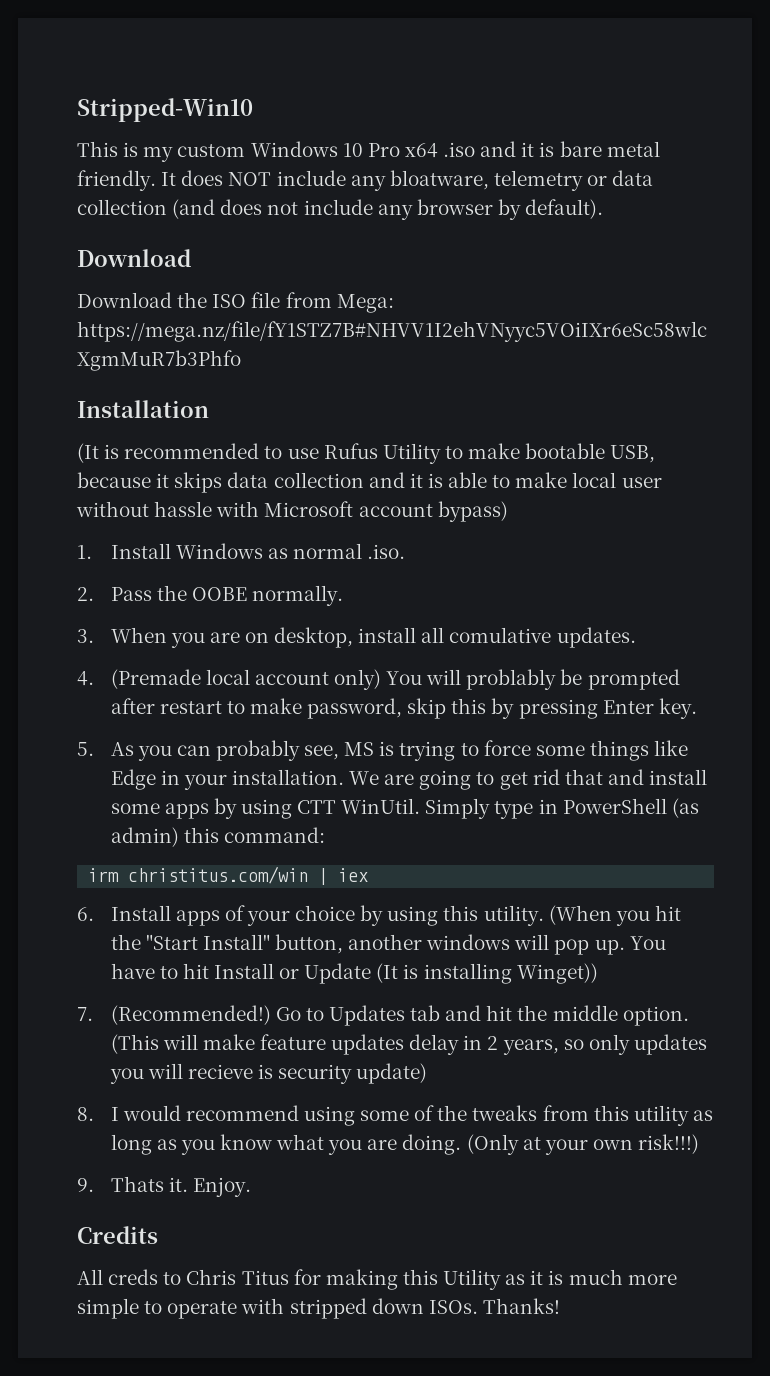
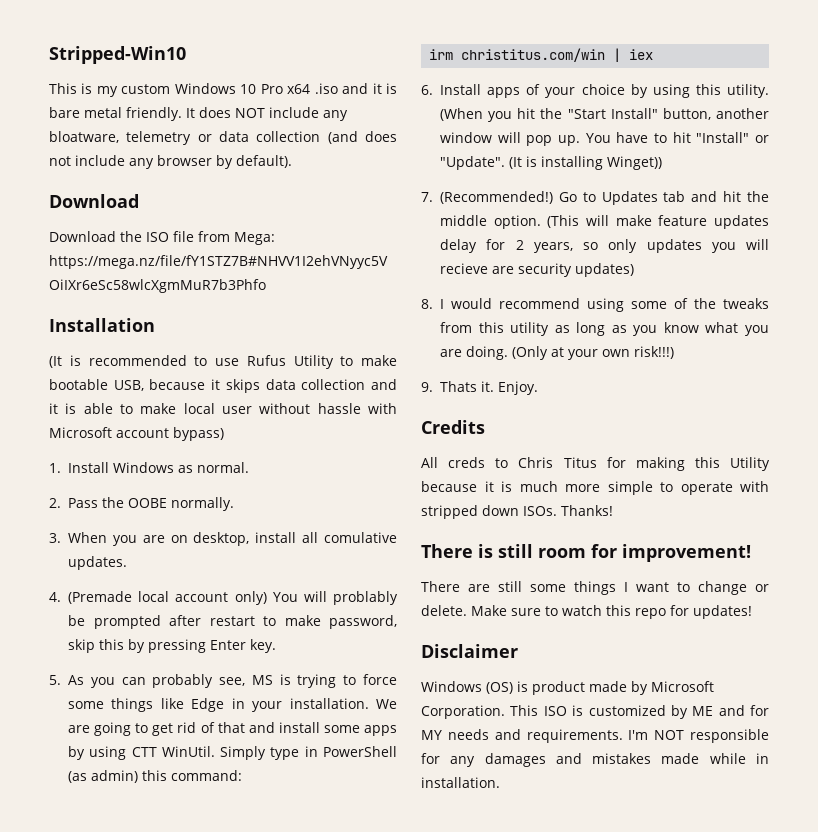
- 1. Install Windows as normal .iso.
+ 1. Install Windows as normal.
- We are going to get rid that and install some apps by using CTT WinUtil.
+ We are going to get rid of that and install some apps by using CTT WinUtil.
- (When you hit the "Start Install" button, another windows will pop up.
+ (When you hit the "Start Install" button, another window will pop up.
- You have to hit Install or Update (It is installing Winget))
+ You have to hit "Install" or "Update". (It is installing Winget))
- (This will make feature updates delay in 2 years, so only updates you will recieve is security update)
+ (This will make feature updates delay for 2 years, so only updates you will recieve are security updates)
- All creds to Chris Titus for making this Utility as it is much more simple to operate with stripped down ISOs.
+ All creds to Chris Titus for making this Utility because it is much more simple to operate with stripped down ISOs.
+ There is still room for improvement!
+ There are still some things I want to change or delete. Make sure to watch this repo for updates!
+ Disclaimer
+ Windows (OS) is product made by Microsoft Corporation. This ISO is customized by ME and for MY needs and requirements. I'm NOT responsible for any damages and mistakes made while in installation.

